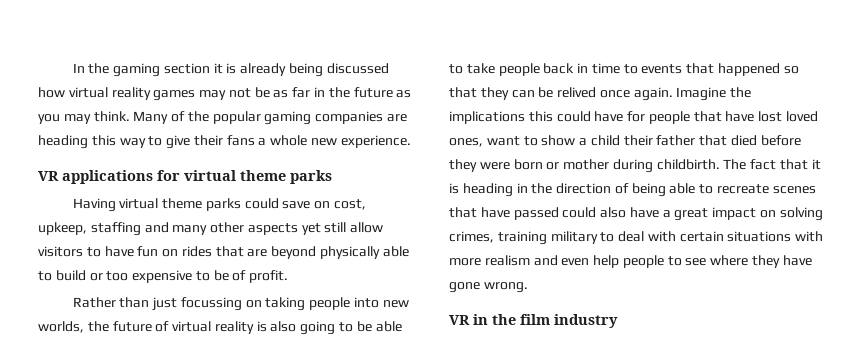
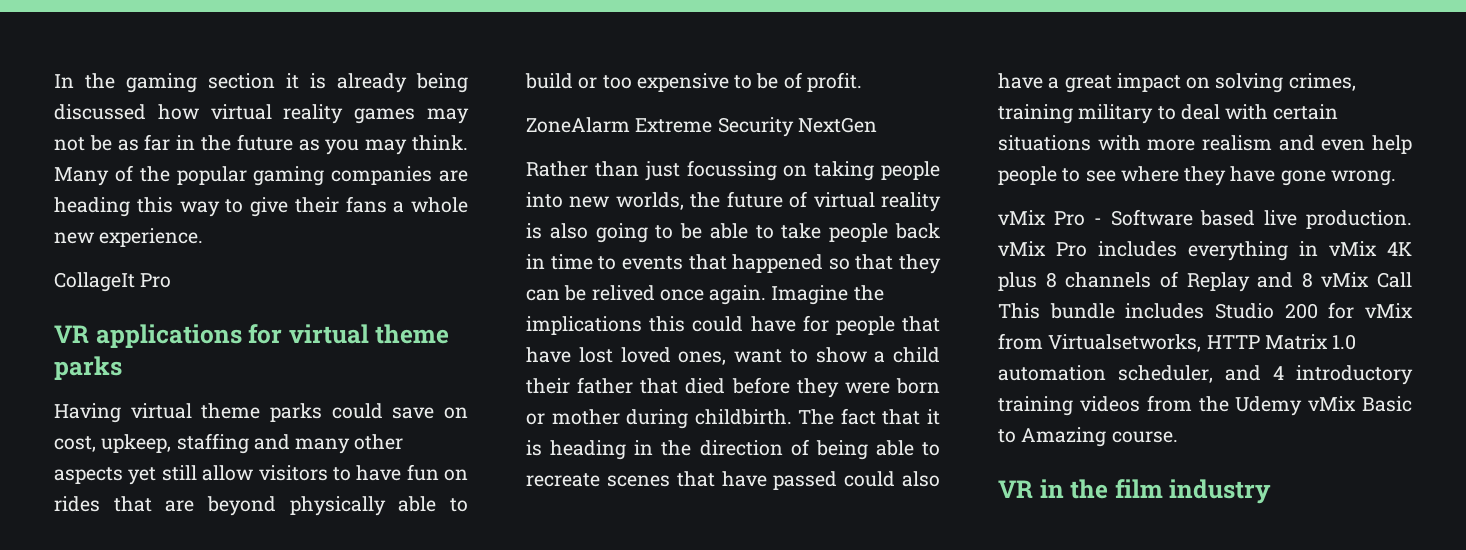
+ CollageIt Pro
+ ZoneAlarm Extreme Security NextGen
+ vMix Pro - Software based live production. vMix Pro includes everything in vMix 4K plus 8 channels of Replay and 8 vMix Call This bundle includes Studio 200 for vMix from Virtualsetworks, HTTP Matrix 1.0 automation scheduler, and 4 introductory training videos from the Udemy vMix Basic to Amazing course.

